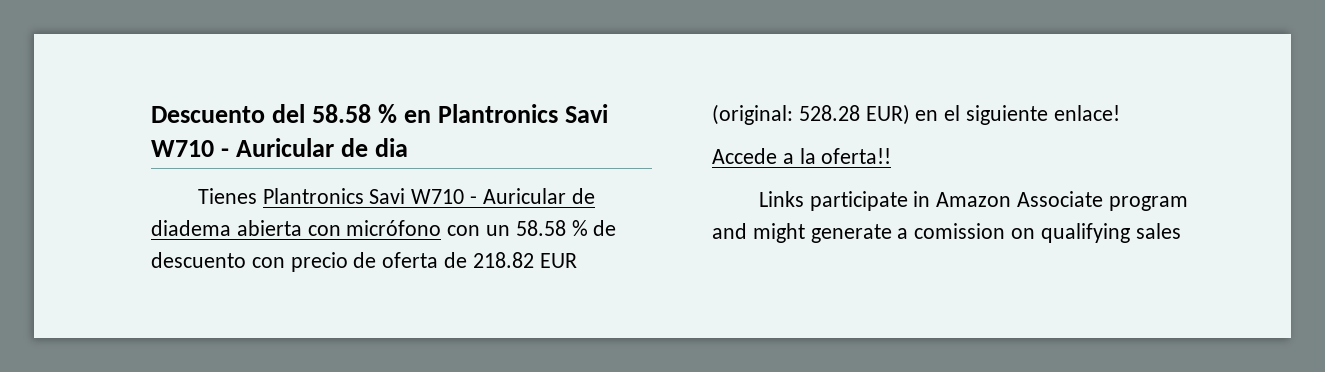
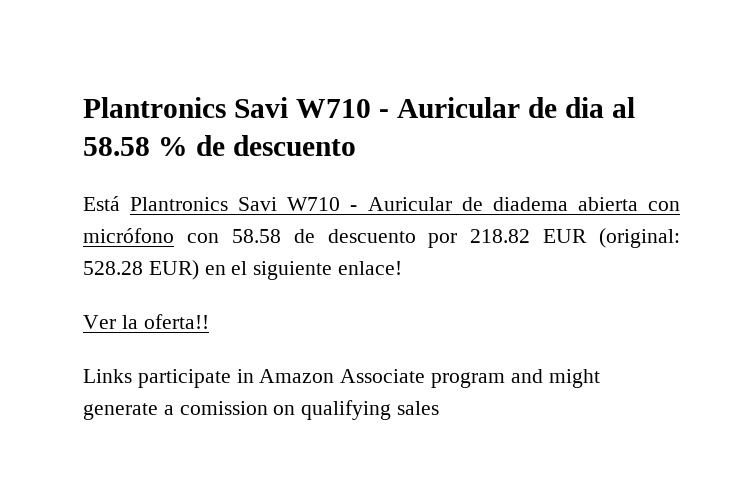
- Descuento del 58.58 % en Plantronics Savi W710 - Auricular de dia
- Tienes Plantronics Savi W710 - Auricular de diadema abierta con micrófono con un 58.58 % de descuento con precio de oferta de 218.82 EUR (original: 528.28 EUR) en el siguiente enlace!
+ Plantronics Savi W710 - Auricular de dia al 58.58 % de descuento
+ Está Plantronics Savi W710 - Auricular de diadema abierta con micrófono con 58.58 de descuento por 218.82 EUR (original: 528.28 EUR) en el siguiente enlace!
- Accede a la oferta!!
+ Ver la oferta!!

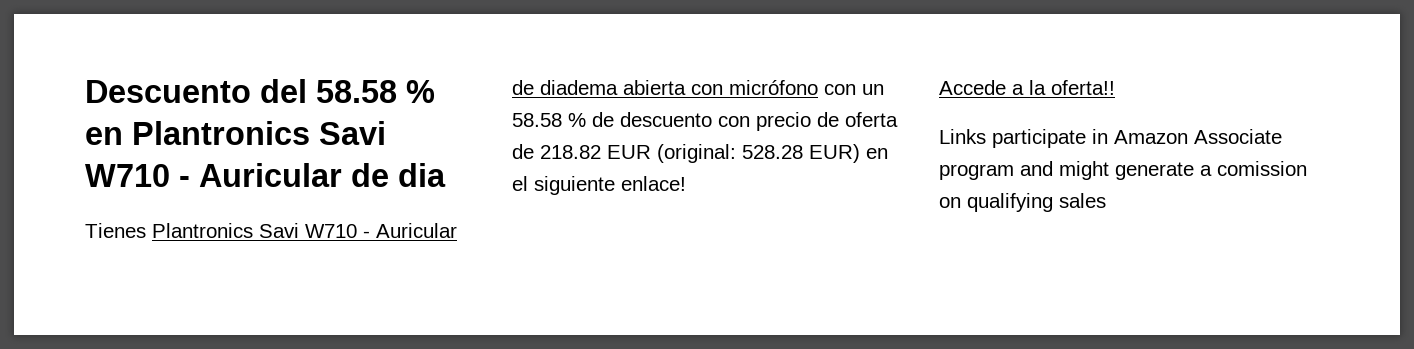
- Plantronics Savi W710 - Auricular de dia al 58.58 % de descuento
- Está Plantronics Savi W710 - Auricular de diadema abierta con micrófono con 58.58 de descuento por 218.82 EUR (original: 528.28 EUR) en el siguiente enlace!
+ Descuento del 58.58 % en Plantronics Savi W710 - Auricular de dia
+ Tienes Plantronics Savi W710 - Auricular de diadema abierta con micrófono con un 58.58 % de descuento con precio de oferta de 218.82 EUR (original: 528.28 EUR) en el siguiente enlace!
- Ver la oferta!!
+ Accede a la oferta!!

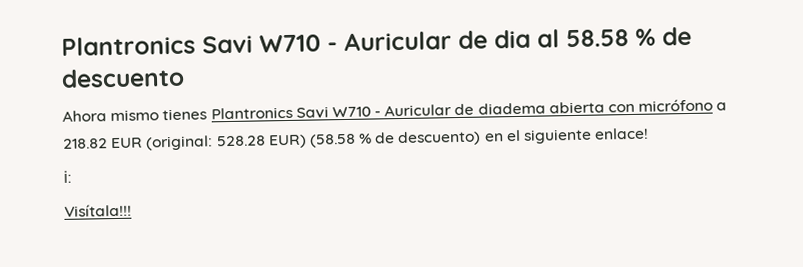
- Descuento del 58.58 % en Plantronics Savi W710 - Auricular de dia
- Tienes Plantronics Savi W710 - Auricular de diadema abierta con micrófono con un 58.58 % de descuento con precio de oferta de 218.82 EUR (original: 528.28 EUR) en el siguiente enlace!
+ Plantronics Savi W710 - Auricular de dia al 58.58 % de descuento
+ Ahora mismo tienes Plantronics Savi W710 - Auricular de diadema abierta con micrófono a 218.82 EUR (original: 528.28 EUR) (58.58 % de descuento) en el siguiente enlace!
- Accede a la oferta!!
- Links participate in Amazon Associate program and might generate a comission on qualifying sales
+ ℹ:
+ Visítala!!!

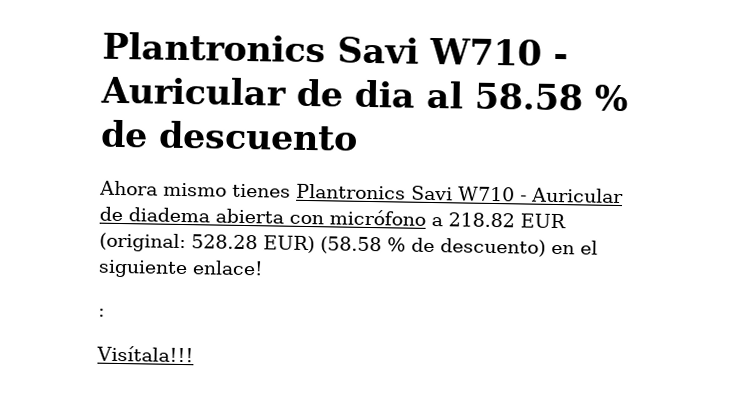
- ℹ:
+ :

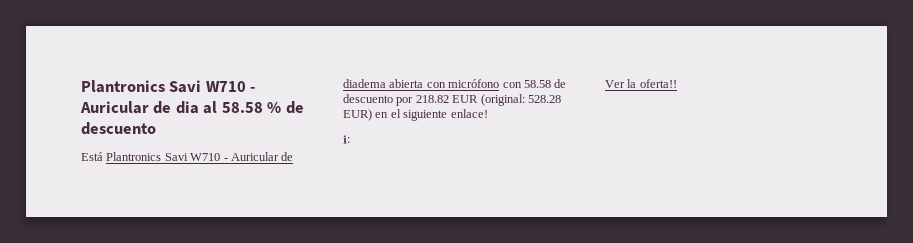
- Ahora mismo tienes Plantronics Savi W710 - Auricular de diadema abierta con micrófono a 218.82 EUR (original: 528.28 EUR) (58.58 % de descuento) en el siguiente enlace!
+ Está Plantronics Savi W710 - Auricular de diadema abierta con micrófono con 58.58 de descuento por 218.82 EUR (original: 528.28 EUR) en el siguiente enlace!
- :
- Visítala!!!
+ ℹ:
+ Ver la oferta!!

